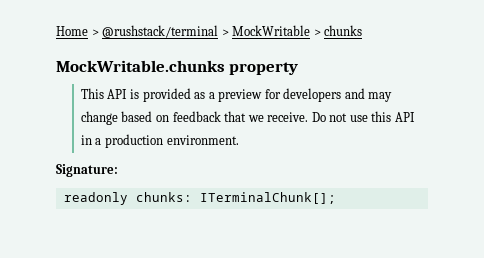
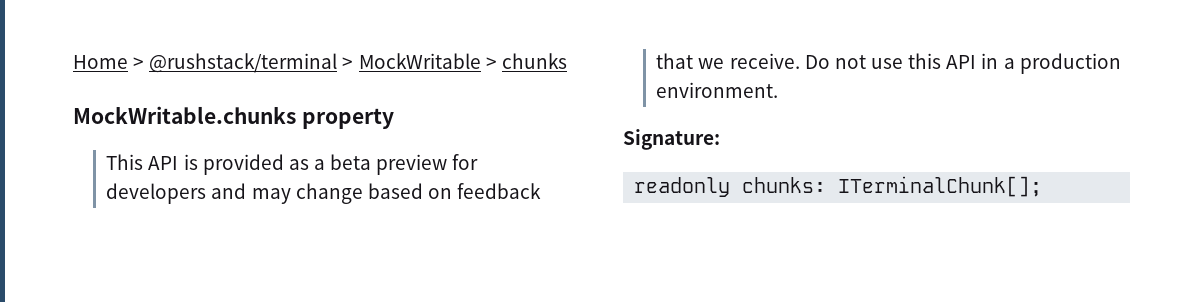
- This API is provided as a preview for developers and may change based on feedback that we receive.
+ This API is provided as a beta preview for developers and may change based on feedback that we receive.

